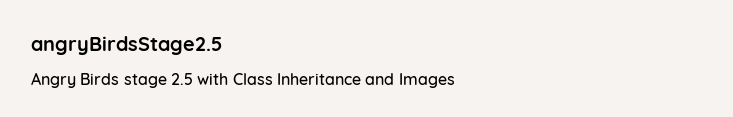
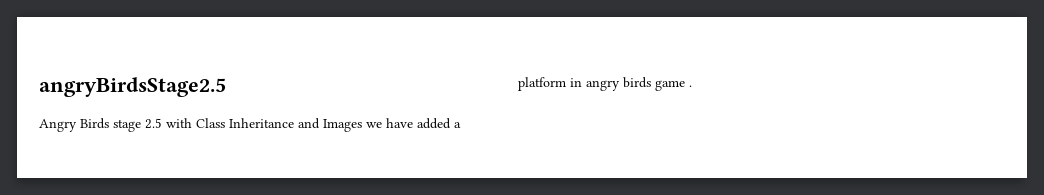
- Angry Birds stage 2.5 with Class Inheritance and Images
+ Angry Birds stage 2.5 with Class Inheritance and Images we have added a platform in angry birds game .

